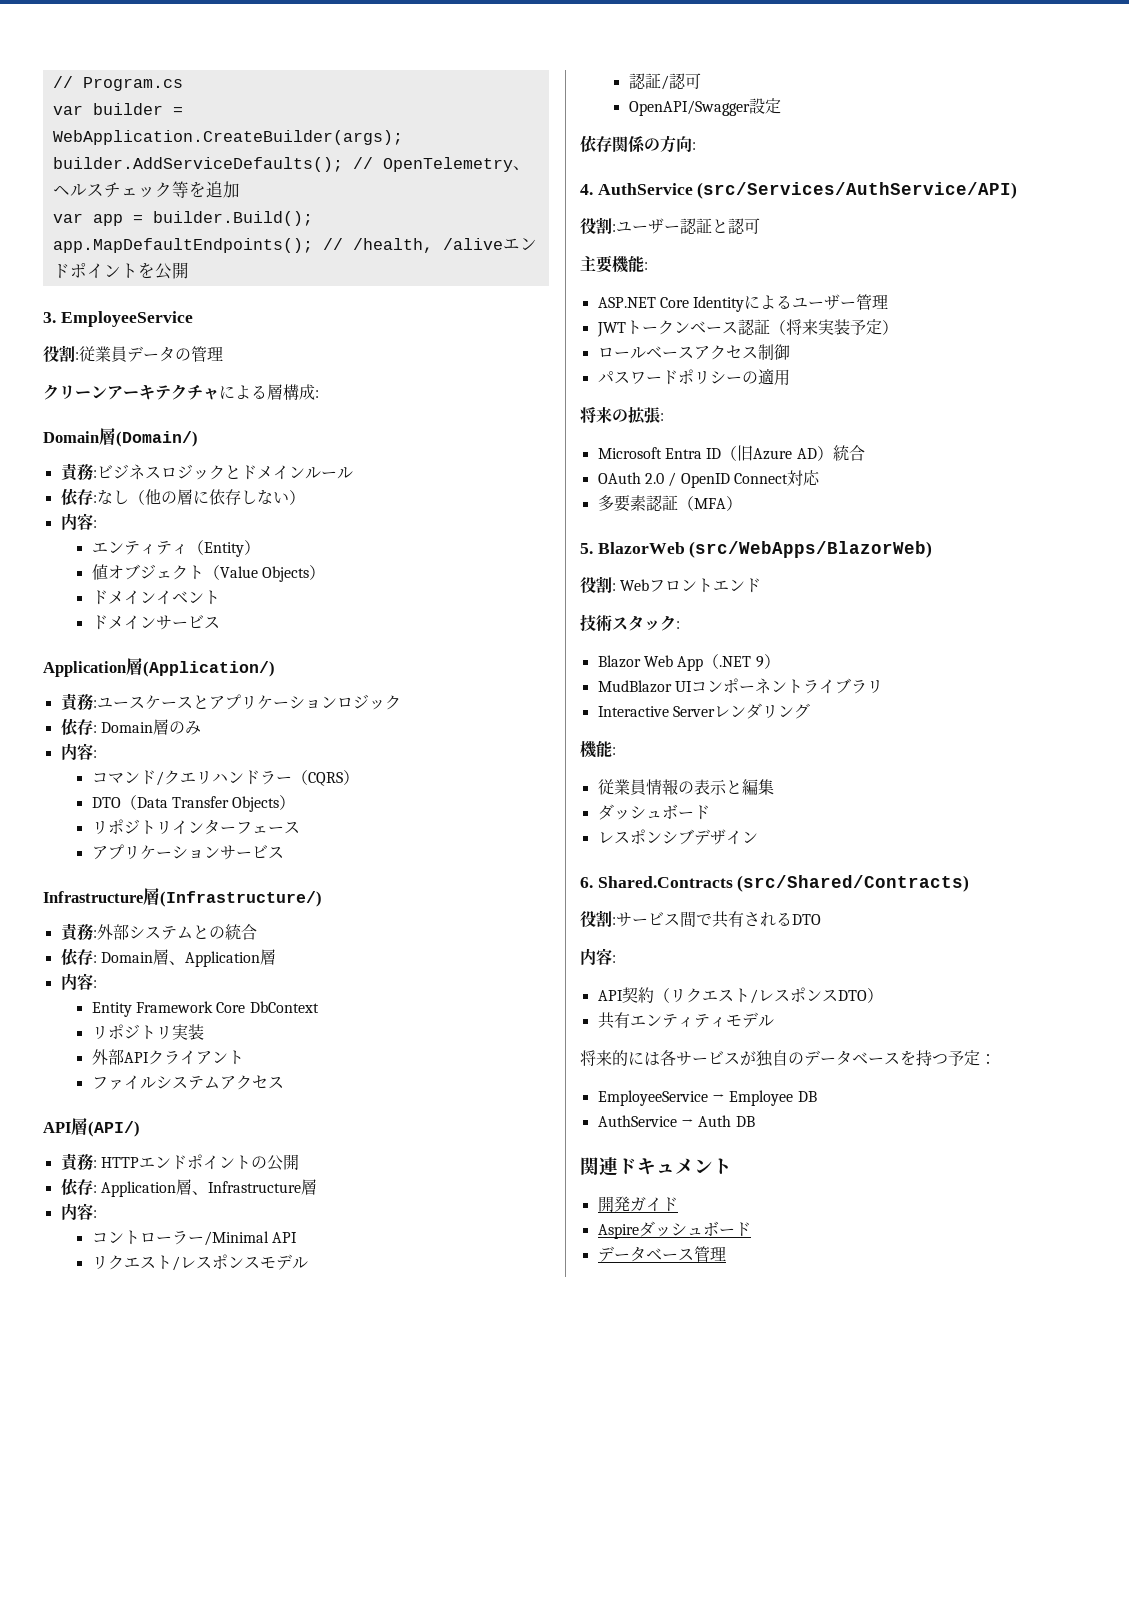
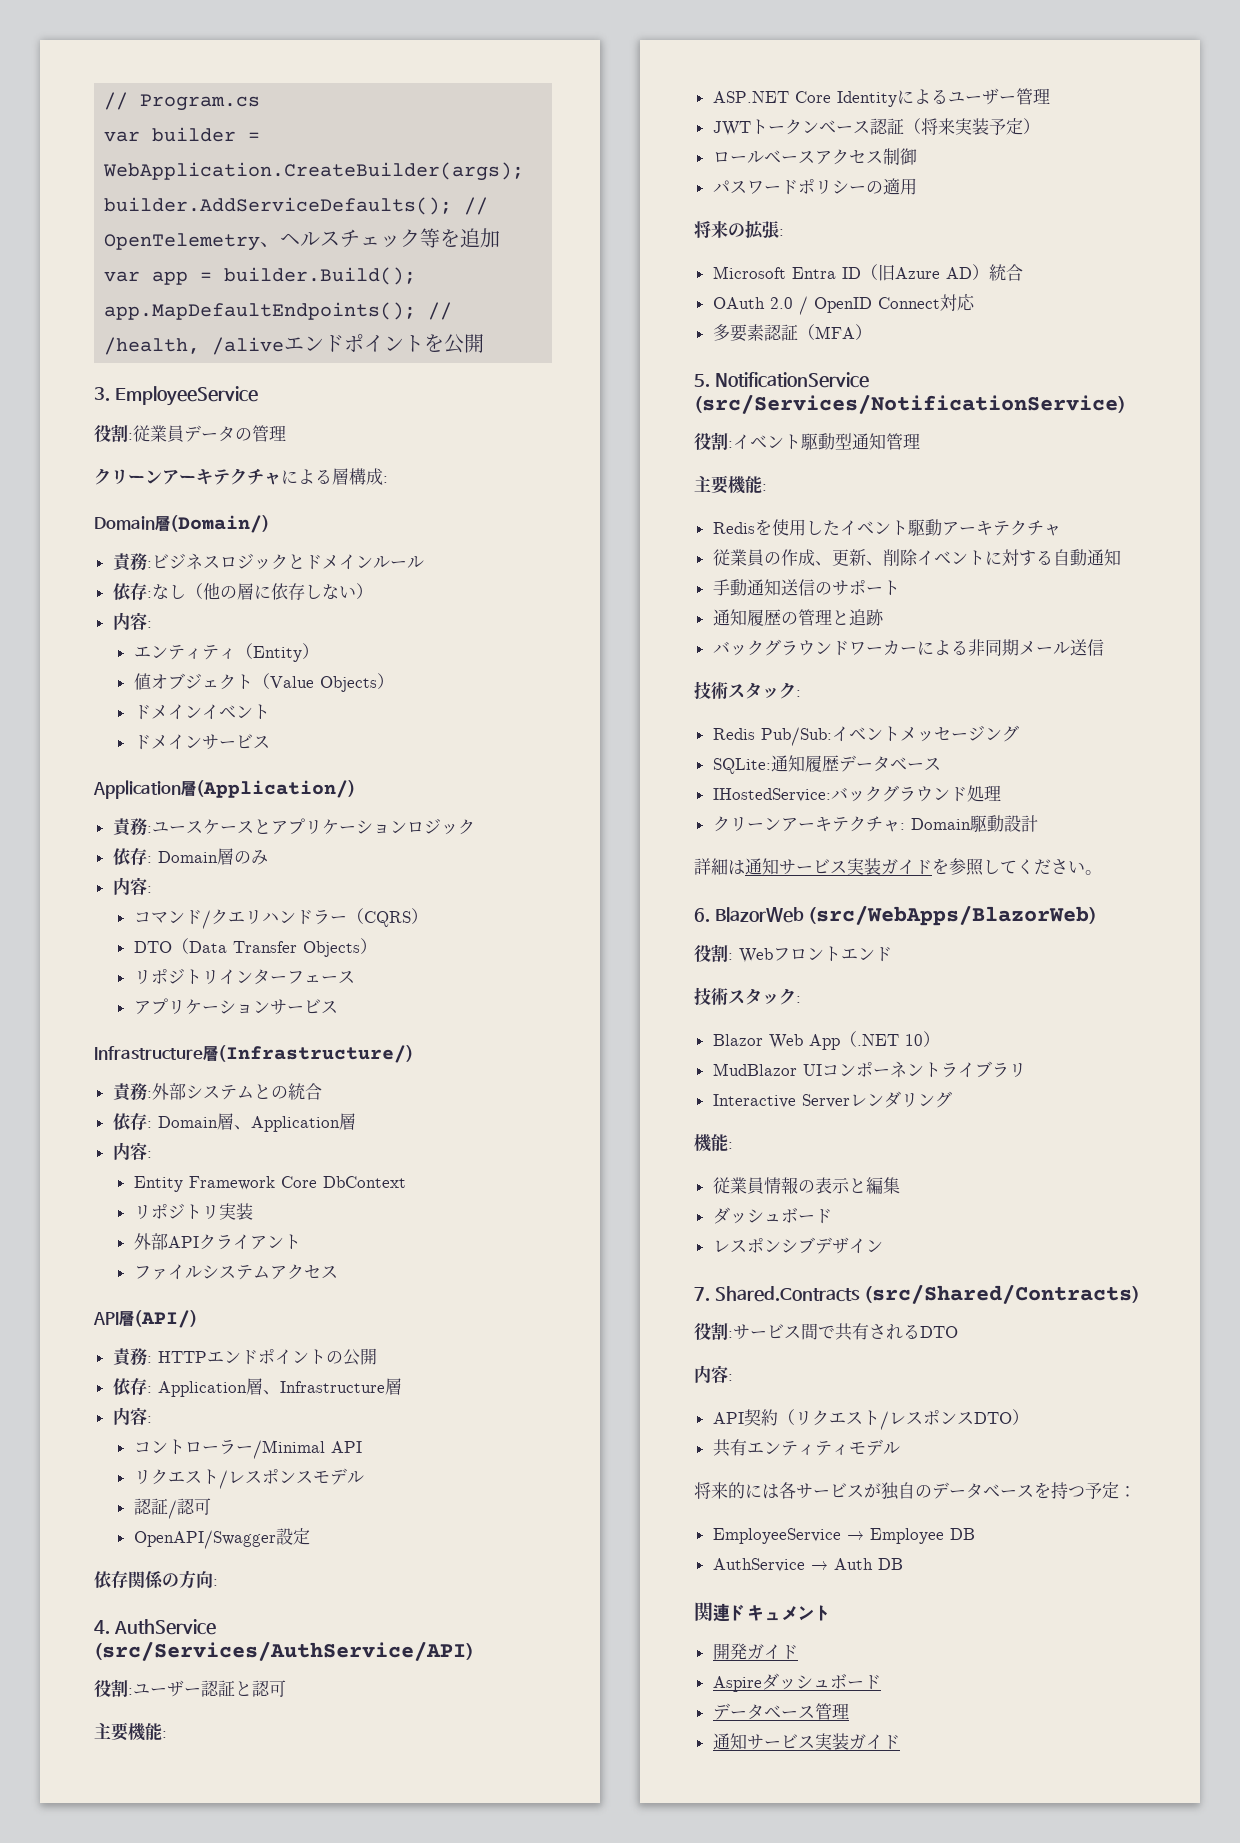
- 5. BlazorWeb (src/WebApps/BlazorWeb)
+ 5. NotificationService (src/Services/NotificationService)
+ 役割:イベント駆動型通知管理
+ 主要機能:
+ Redisを使用したイベント駆動アーキテクチャ
+ 従業員の作成、更新、削除イベントに対する自動通知
+ 手動通知送信のサポート
+ 通知履歴の管理と追跡
+ バックグラウンドワーカーによる非同期メール送信
+ 技術スタック:
+ Redis Pub/Sub:イベントメッセージング
+ SQLite:通知履歴データベース
+ IHostedService:バックグラウンド処理
+ クリーンアーキテクチャ: Domain駆動設計
+ 詳細は通知サービス実装ガイドを参照してください。
+ 6. BlazorWeb (src/WebApps/BlazorWeb)
- Blazor Web App（.NET 9）
+ Blazor Web App（.NET 10）
- 6. Shared.Contracts (src/Shared/Contracts)
+ 7. Shared.Contracts (src/Shared/Contracts)
  データベース管理
+ 通知サービス実装ガイド

